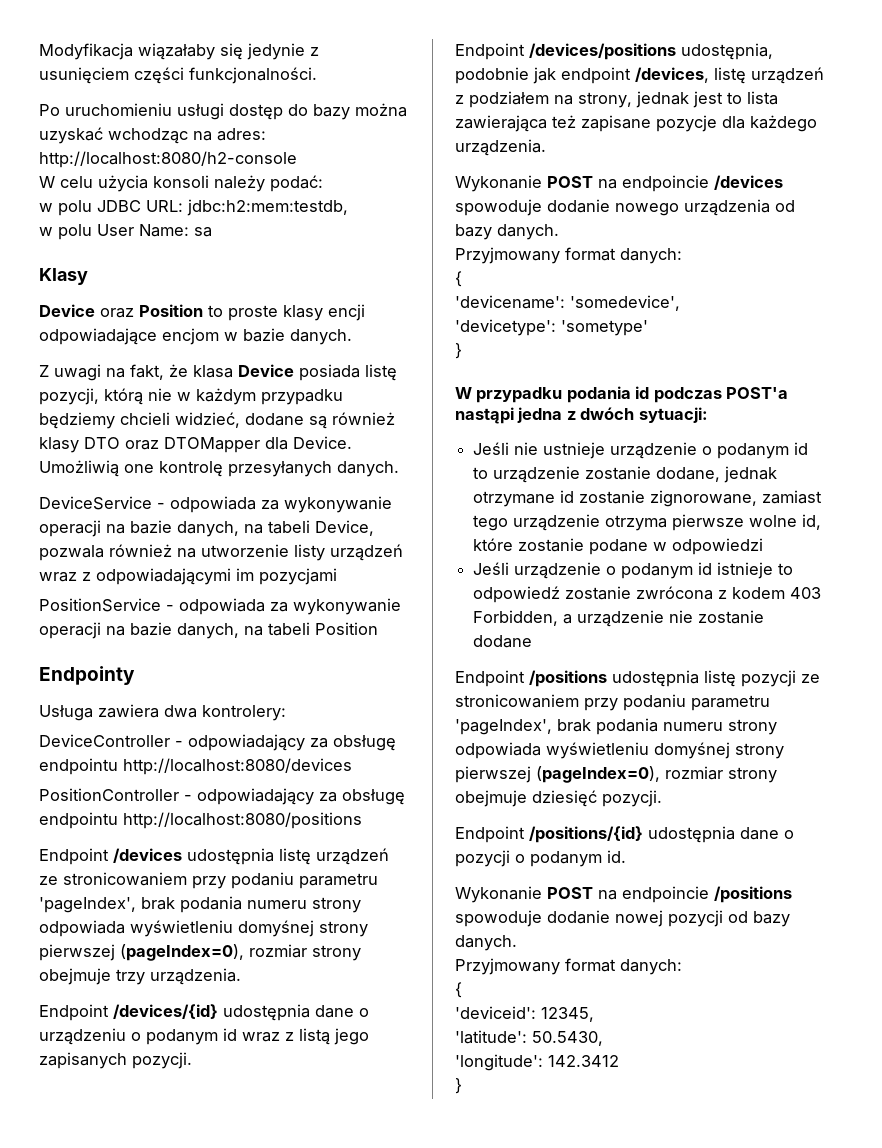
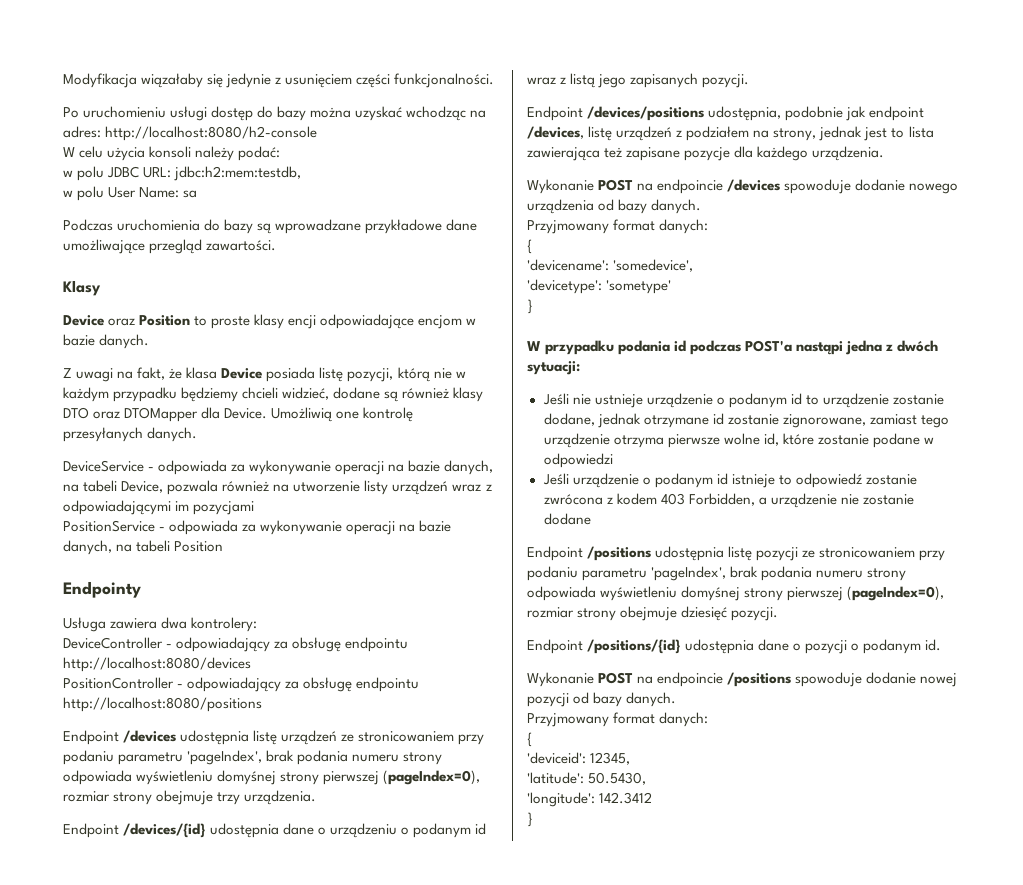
+ Podczas uruchomienia do bazy są wprowadzane przykładowe dane umożliwające przegląd zawartości.

